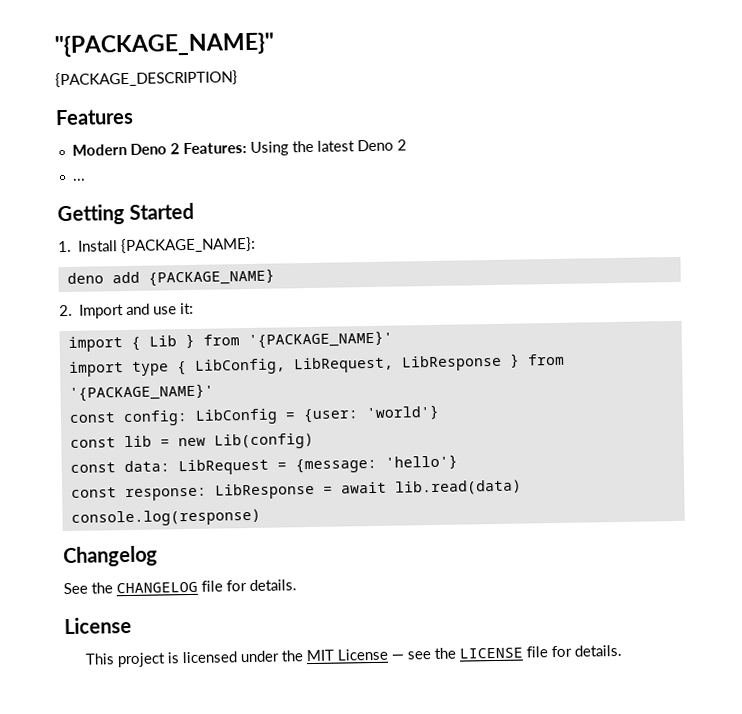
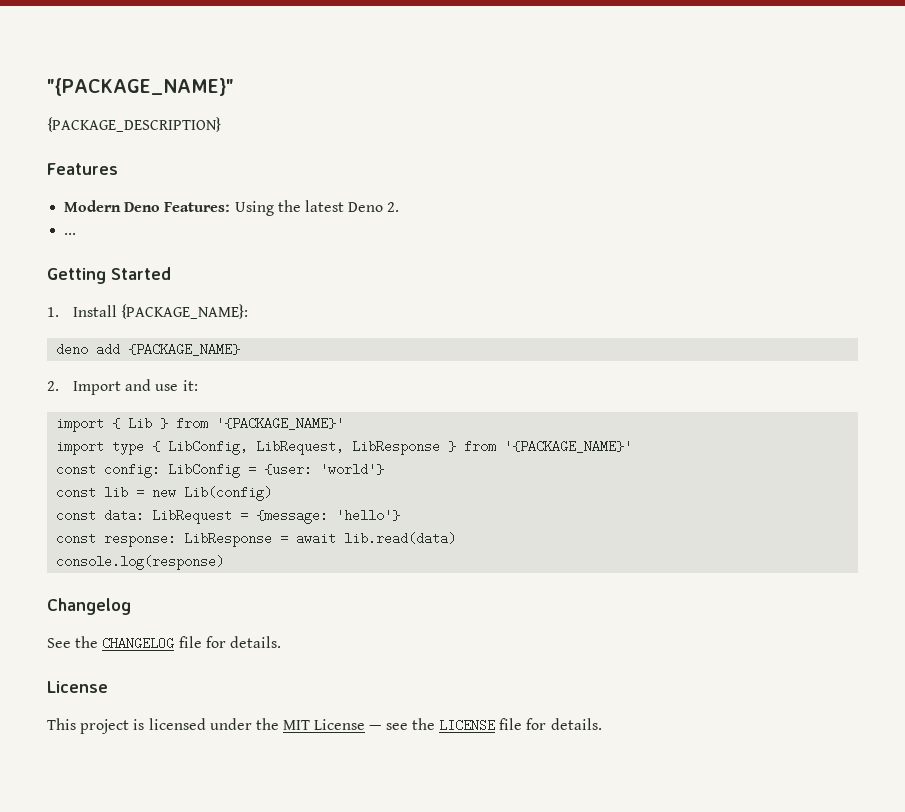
- Modern Deno 2 Features: Using the latest Deno 2
+ Modern Deno Features: Using the latest Deno 2.

